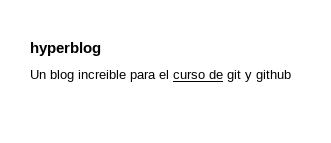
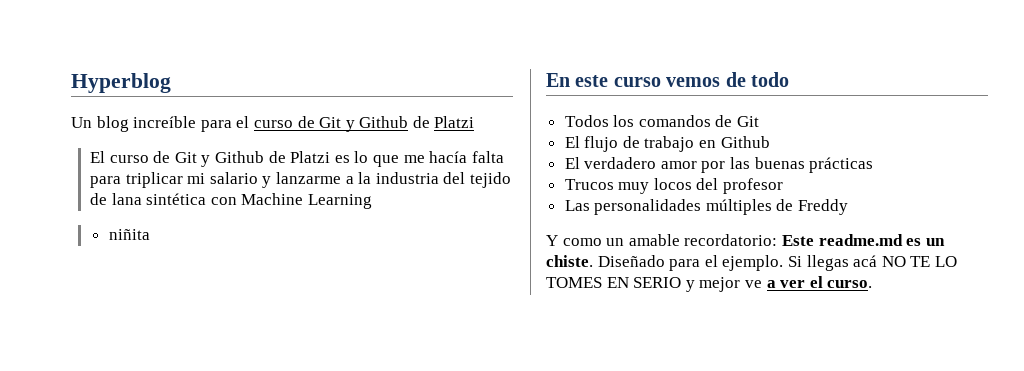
- hyperblog
+ Hyperblog
- Un blog increible para el curso de git y github
+ Un blog increíble para el curso de Git y Github de Platzi
+ El curso de Git y Github de Platzi es lo que me hacía falta para triplicar mi salario y lanzarme a la industria del tejido de lana sintética con Machine Learning
+ niñita
+ En este curso vemos de todo
+ Todos los comandos de Git
+ El flujo de trabajo en Github
+ El verdadero amor por las buenas prácticas
+ Trucos muy locos del profesor
+ Las personalidades múltiples de Freddy
+ Y como un amable recordatorio: Este readme.md es un chiste. Diseñado para el ejemplo. Si llegas acá NO TE LO TOMES EN SERIO y mejor ve a ver el curso.

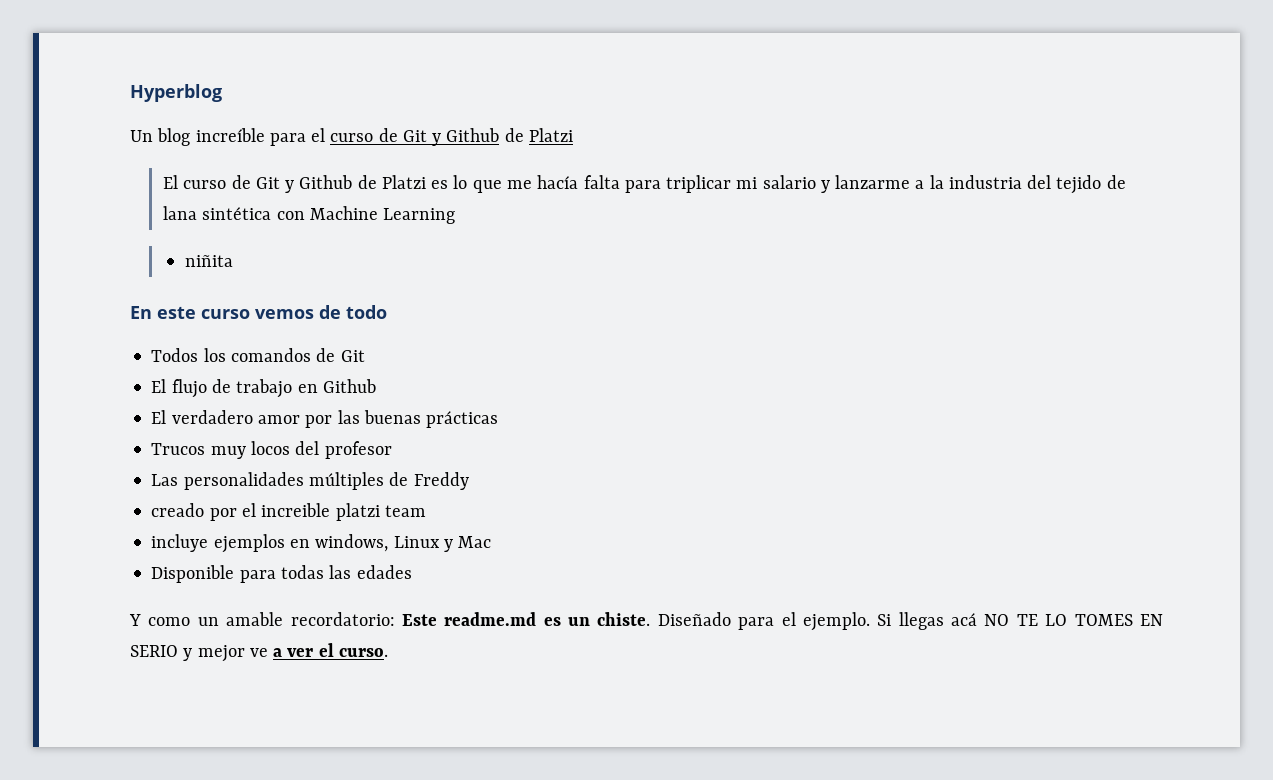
+ creado por el increible platzi team
+ incluye ejemplos en windows, Linux y Mac
+ Disponible para todas las edades

